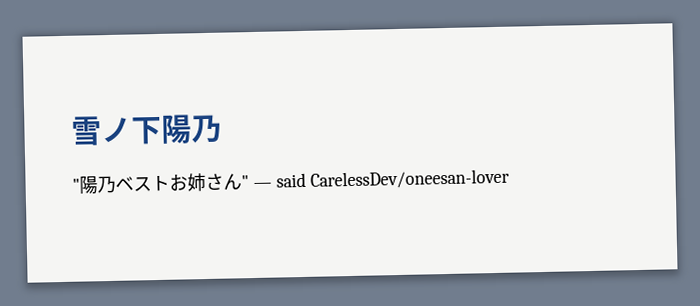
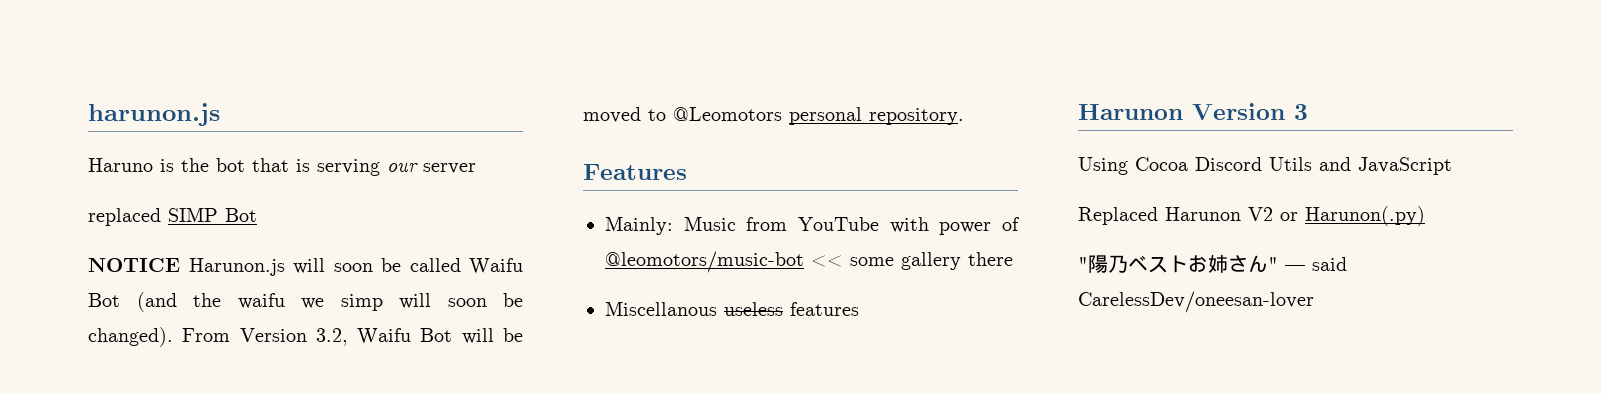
- 雪ノ下陽乃
+ harunon.js
+ Haruno is the bot that is serving our server
+ replaced SIMP Bot
+ NOTICE Harunon.js will soon be called Waifu Bot (and the waifu we simp will soon be changed). From Version 3.2, Waifu Bot will be moved to @Leomotors personal repository.
+ Features
+ Mainly: Music from YouTube with power of @leomotors/music-bot << some gallery there
+ Miscellanous useless features
+ Harunon Version 3
+ Using Cocoa Discord Utils and JavaScript
+ Replaced Harunon V2 or Harunon(.py)

